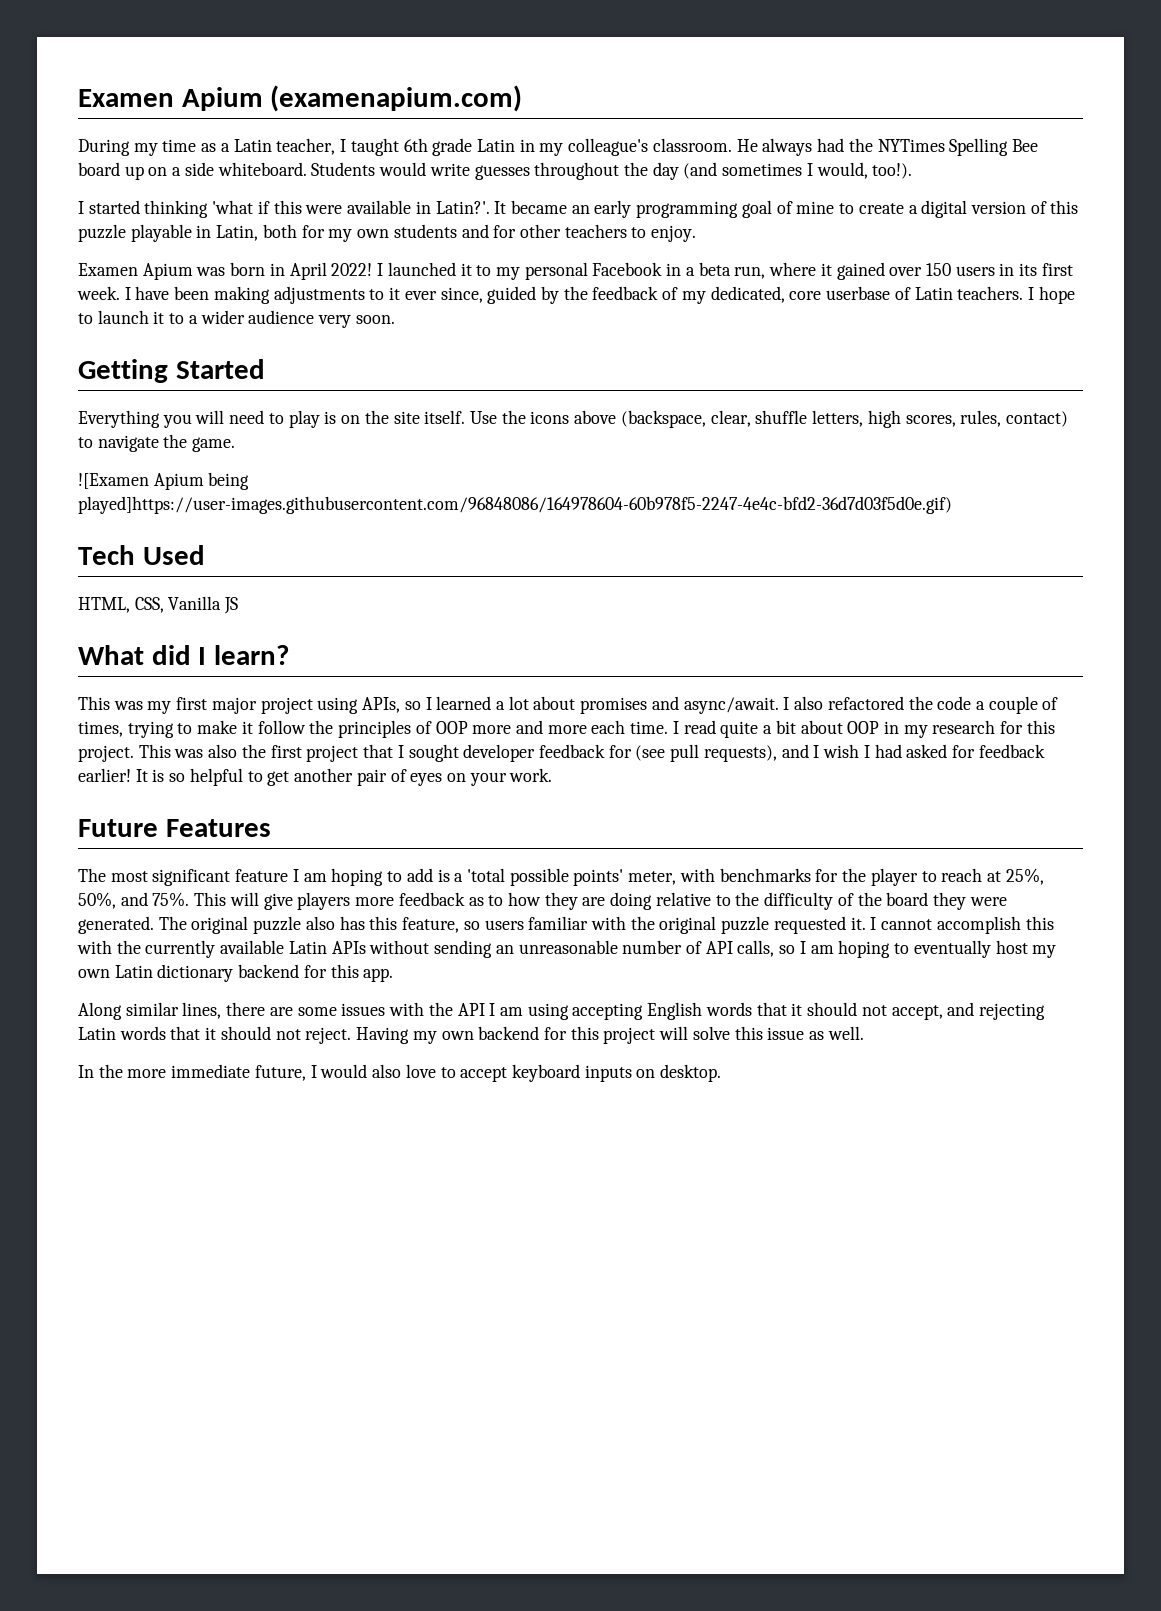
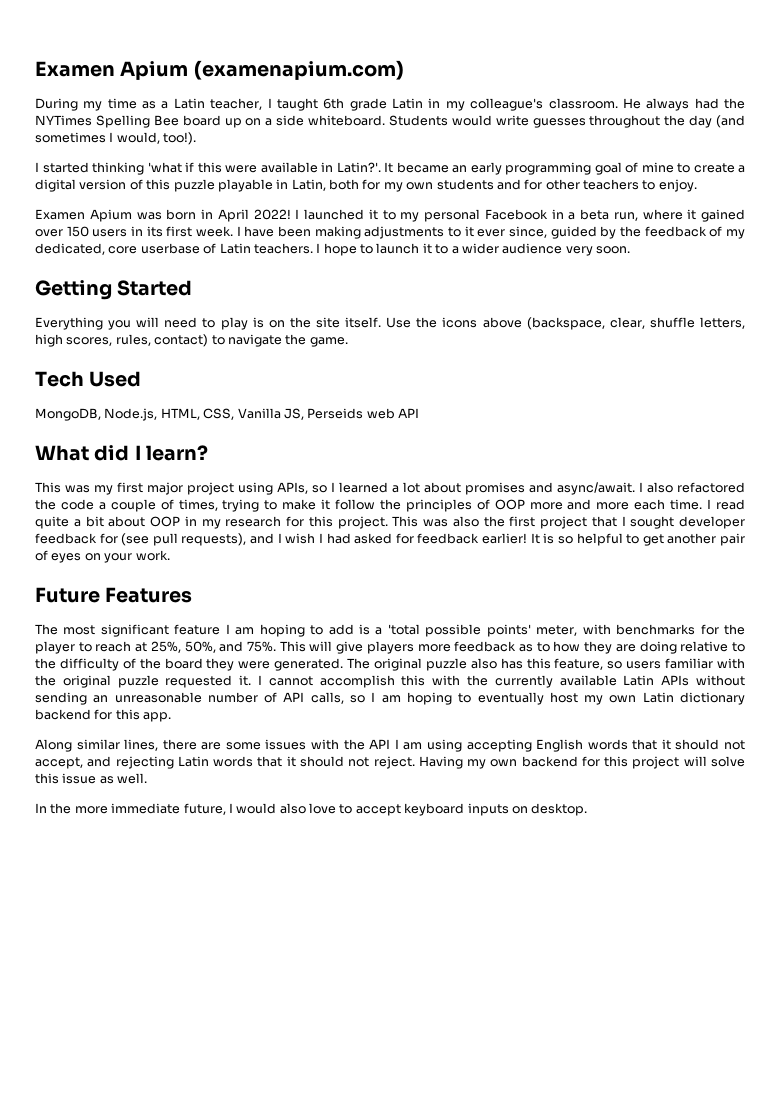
- ![Examen Apium being played]https://user-images.githubusercontent.com/96848086/164978604-60b978f5-2247-4e4c-bfd2-36d7d03f5d0e.gif)
- HTML, CSS, Vanilla JS
+ MongoDB, Node.js, HTML, CSS, Vanilla JS, Perseids web API

